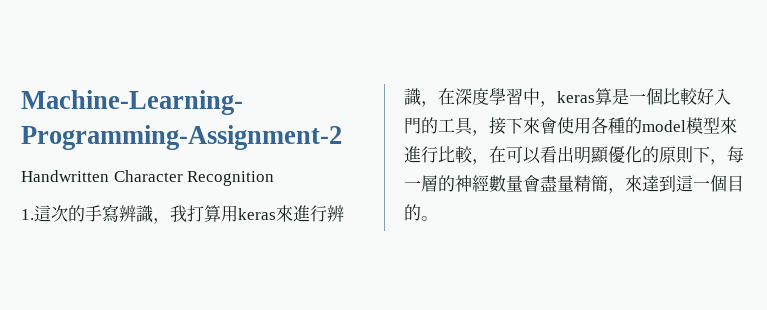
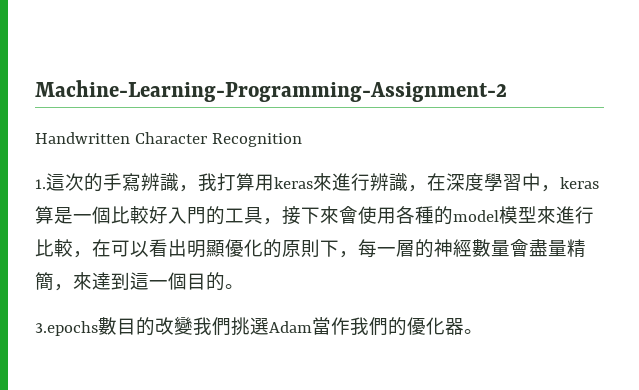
+ 3.epochs數目的改變我們挑選Adam當作我們的優化器。

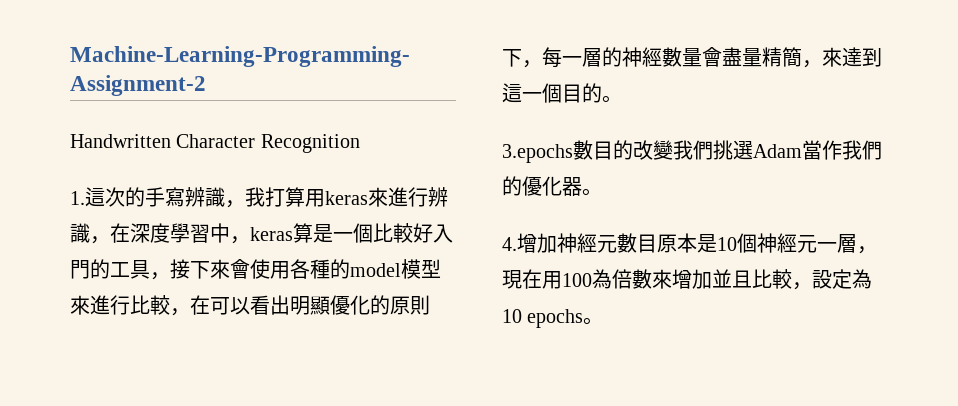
+ 4.增加神經元數目原本是10個神經元一層，現在用100為倍數來增加並且比較，設定為10 epochs。

